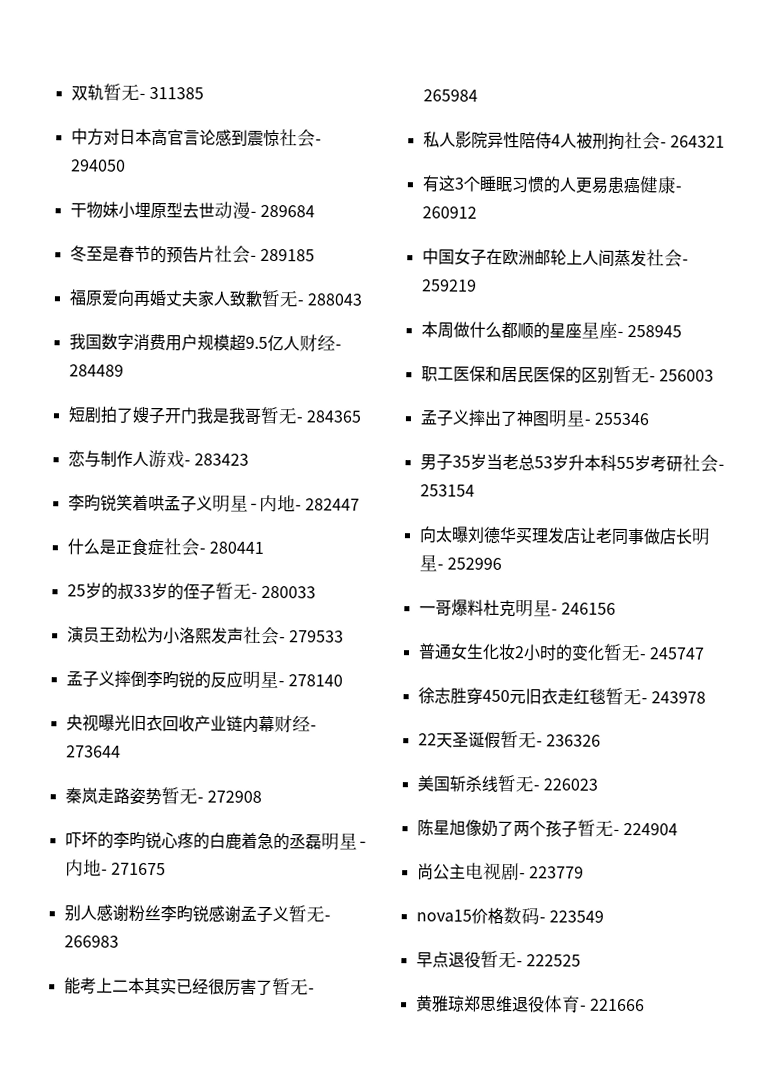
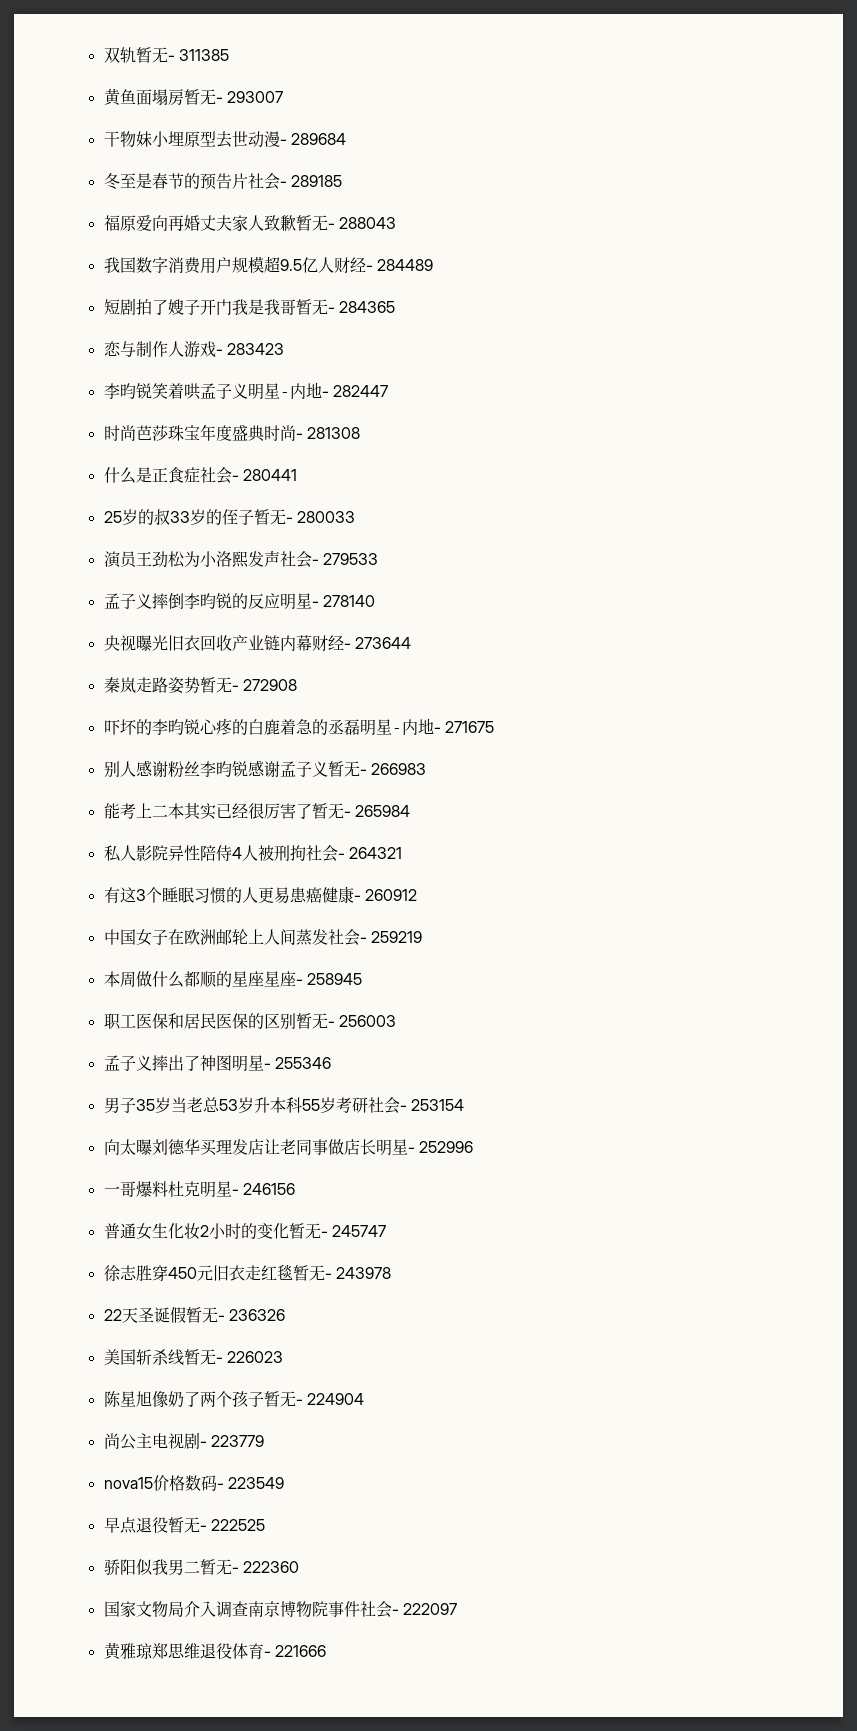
- 中方对日本高官言论感到震惊社会- 294050
+ 黄鱼面塌房暂无- 293007
+ 时尚芭莎珠宝年度盛典时尚- 281308
+ 骄阳似我男二暂无- 222360
+ 国家文物局介入调查南京博物院事件社会- 222097

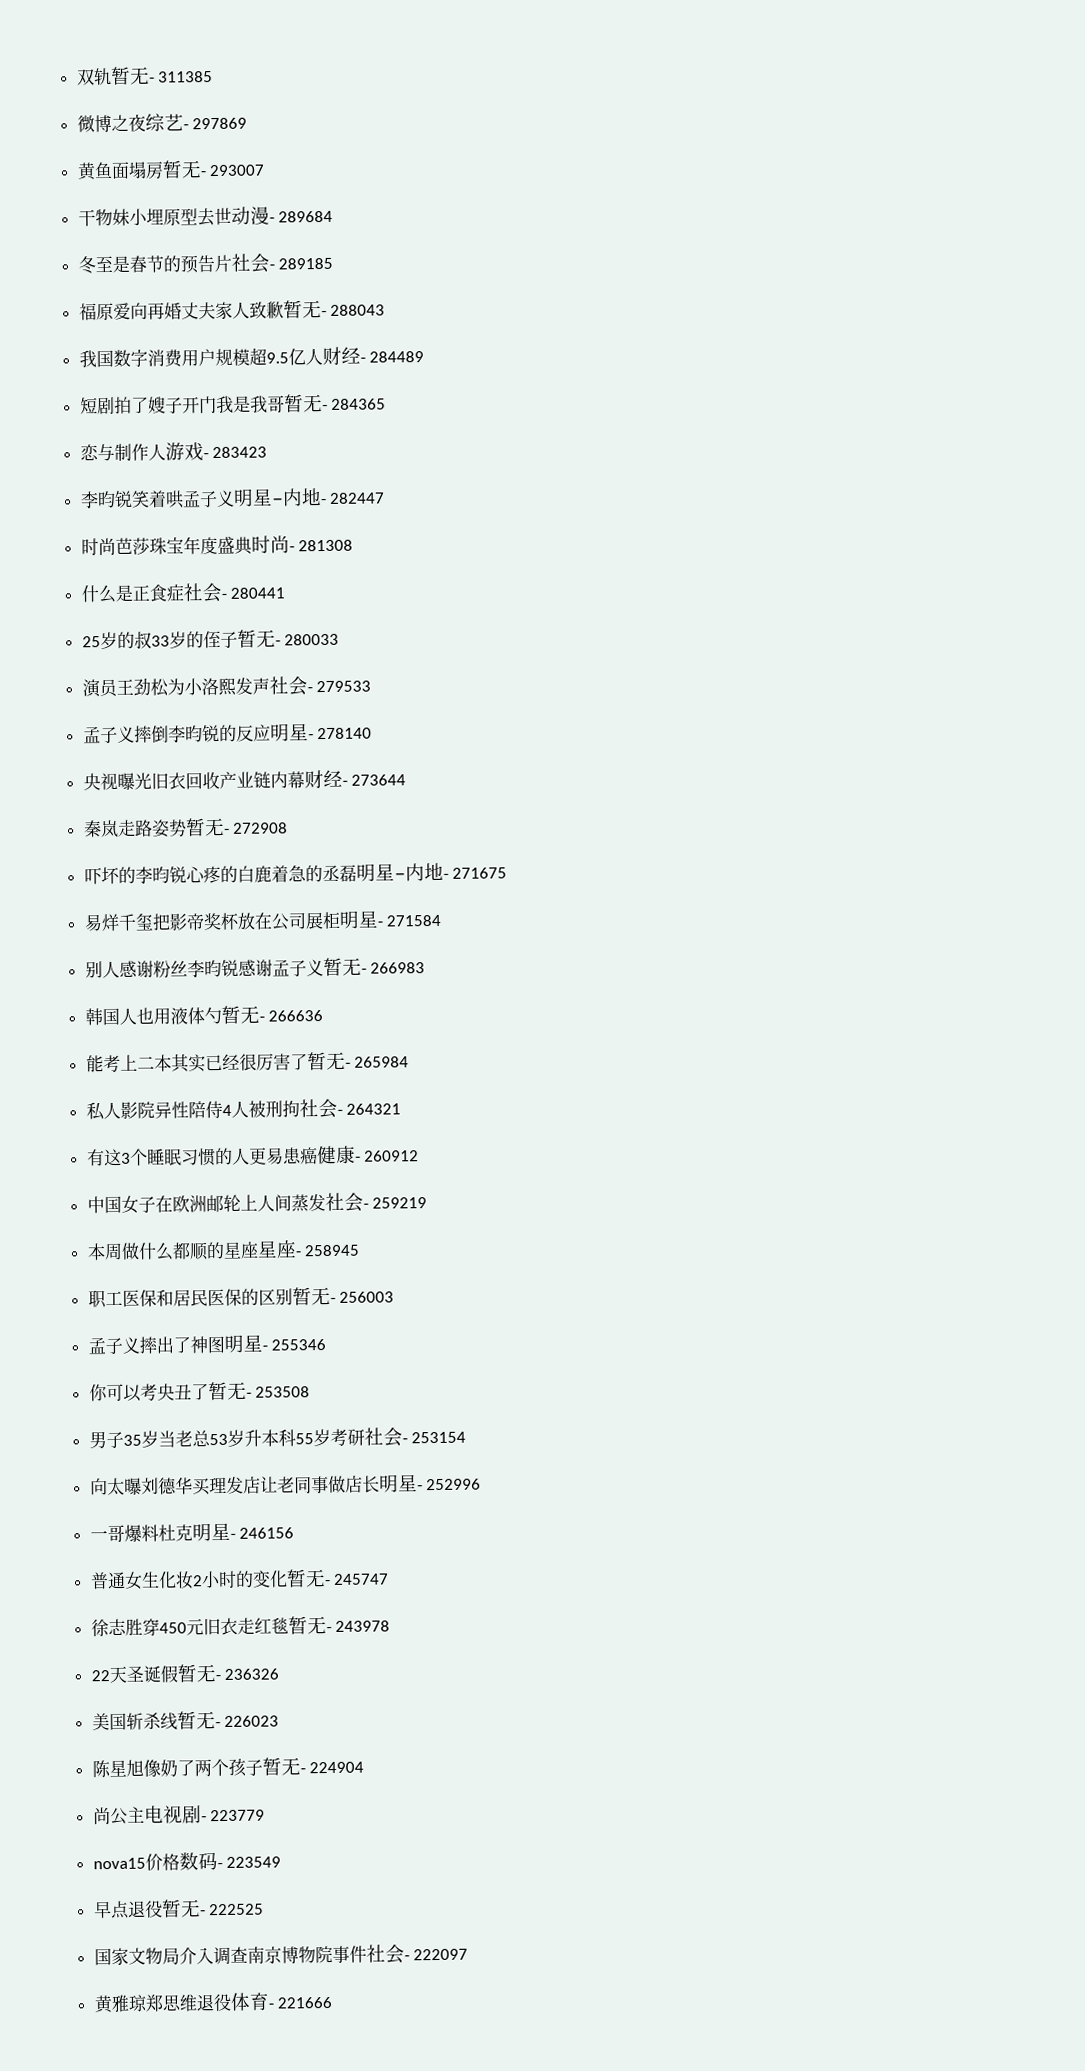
+ 微博之夜综艺- 297869
+ 易烊千玺把影帝奖杯放在公司展柜明星- 271584
+ 韩国人也用液体勺暂无- 266636
+ 你可以考央丑了暂无- 253508
- 骄阳似我男二暂无- 222360

